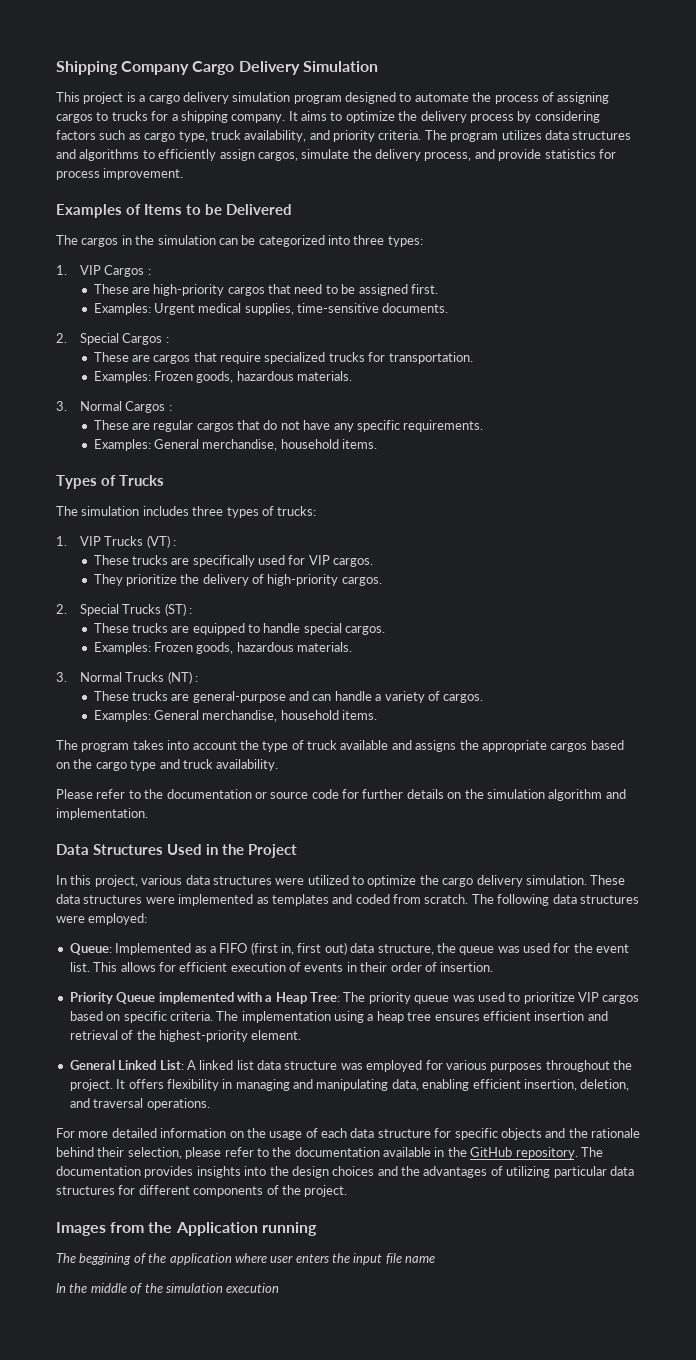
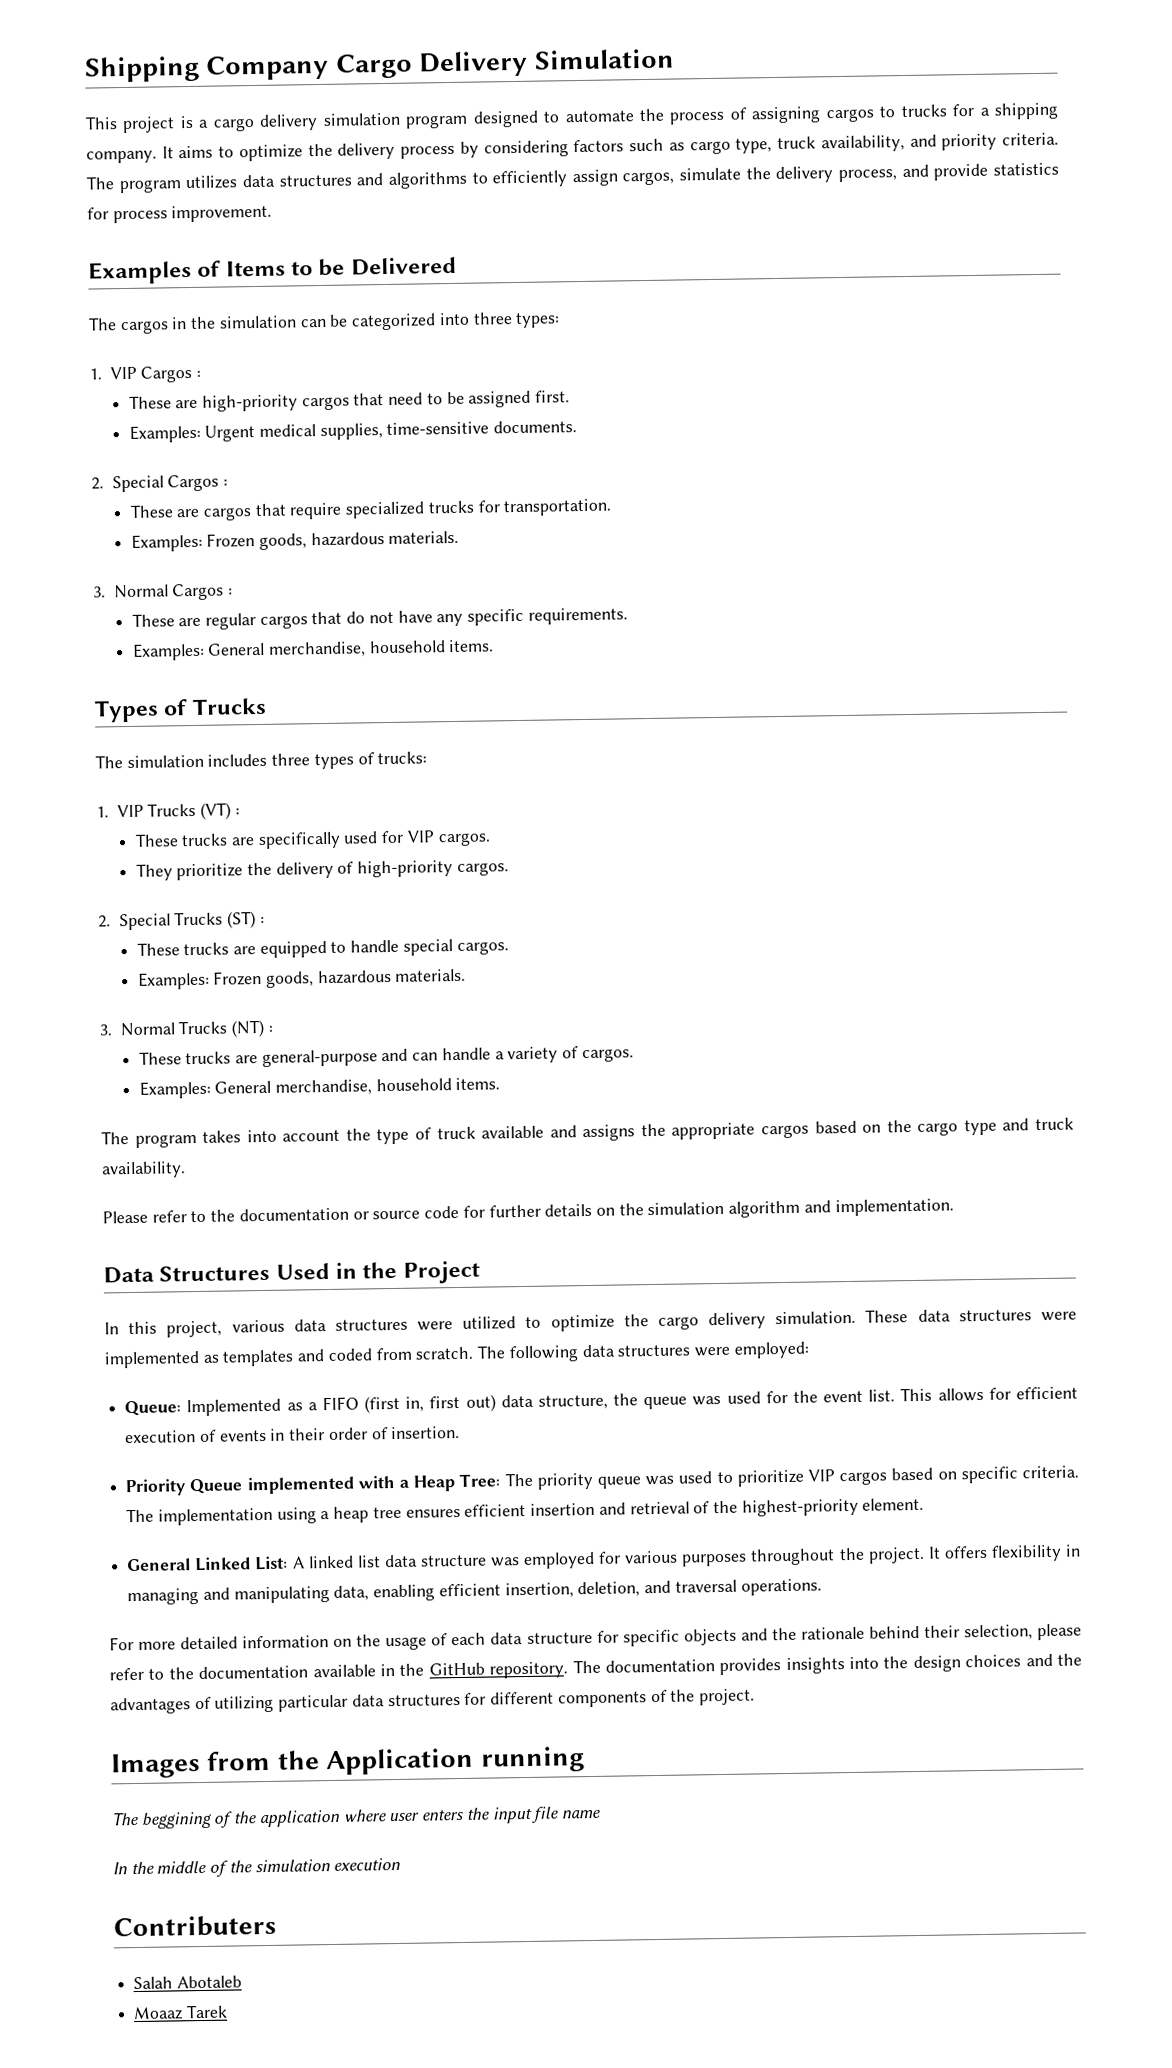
+ Contributers
+ Salah Abotaleb
+ Moaaz Tarek

